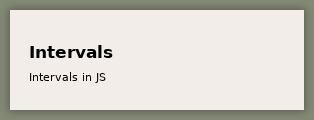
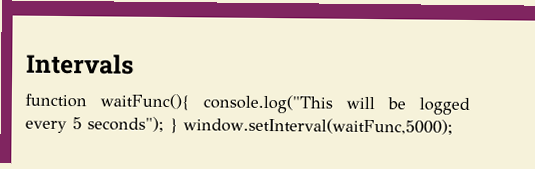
- Intervals in JS
+ function waitFunc(){ console.log("This will be logged every 5 seconds"); } window.setInterval(waitFunc,5000);

